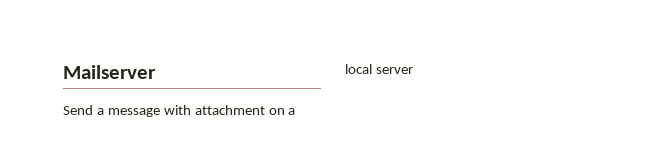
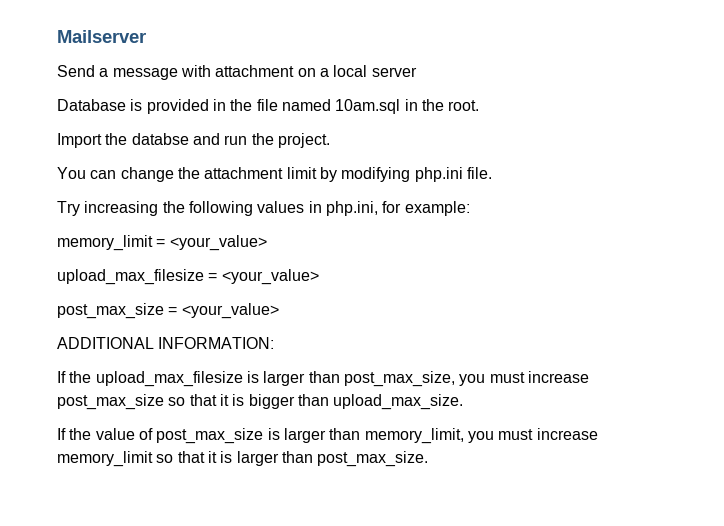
+ Database is provided in the file named 10am.sql in the root.
+ Import the databse and run the project.
+ You can change the attachment limit by modifying php.ini file.
+ Try increasing the following values in php.ini, for example:
+ memory_limit = <your_value>
+ upload_max_filesize = <your_value>
+ post_max_size = <your_value>
+ ADDITIONAL INFORMATION:
+ If the upload_max_filesize is larger than post_max_size, you must increase post_max_size so that it is bigger than upload_max_size.
+ If the value of post_max_size is larger than memory_limit, you must increase memory_limit so that it is larger than post_max_size.

